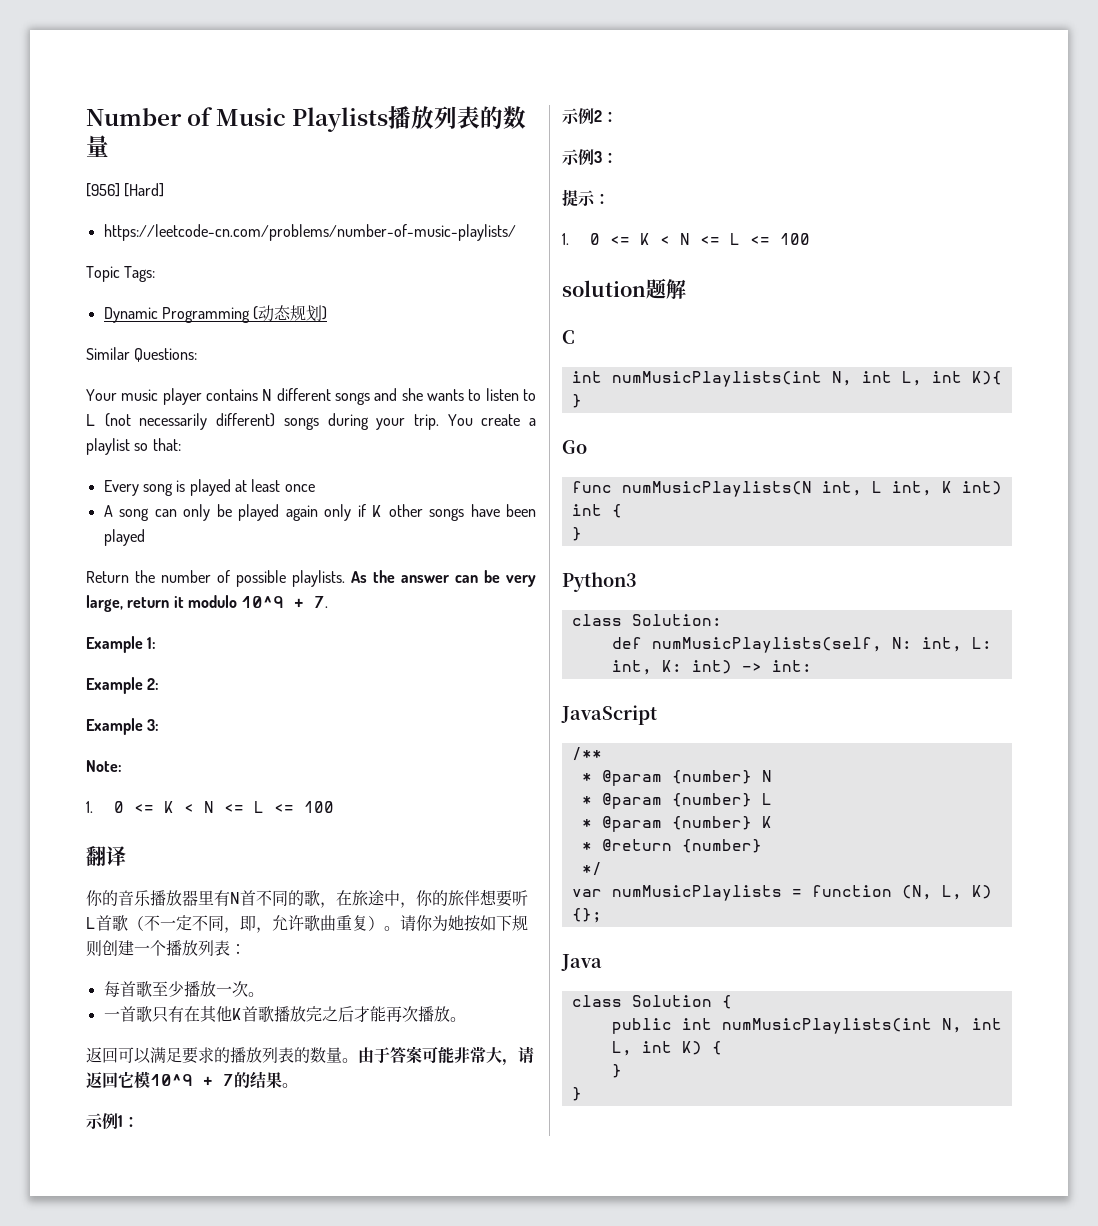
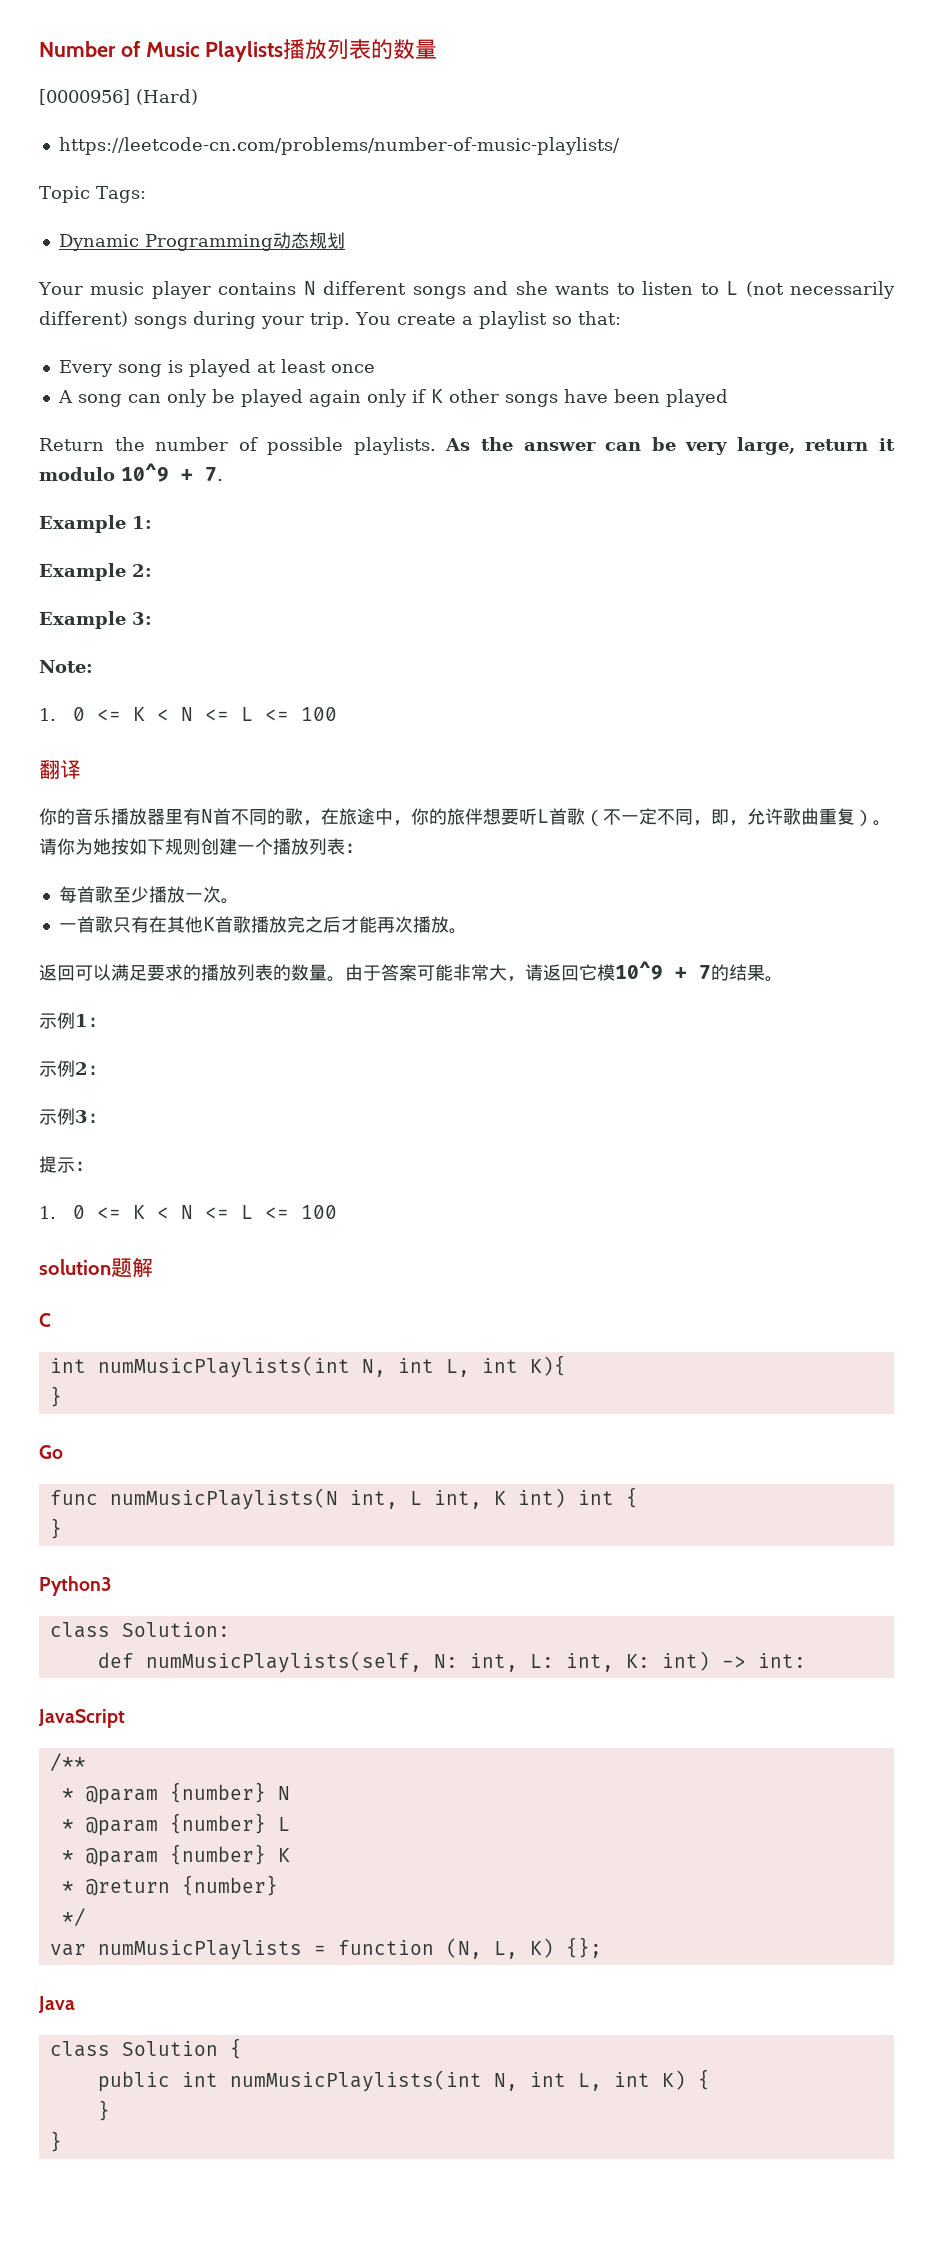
- [956] [Hard]
+ [0000956] (Hard)
- Dynamic Programming (动态规划)
- Similar Questions:
+ Dynamic Programming动态规划

